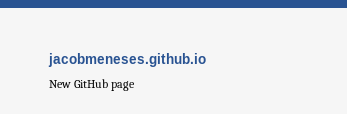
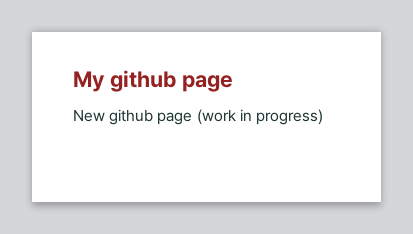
- jacobmeneses.github.io
- New GitHub page
+ My github page
+ New github page (work in progress)

